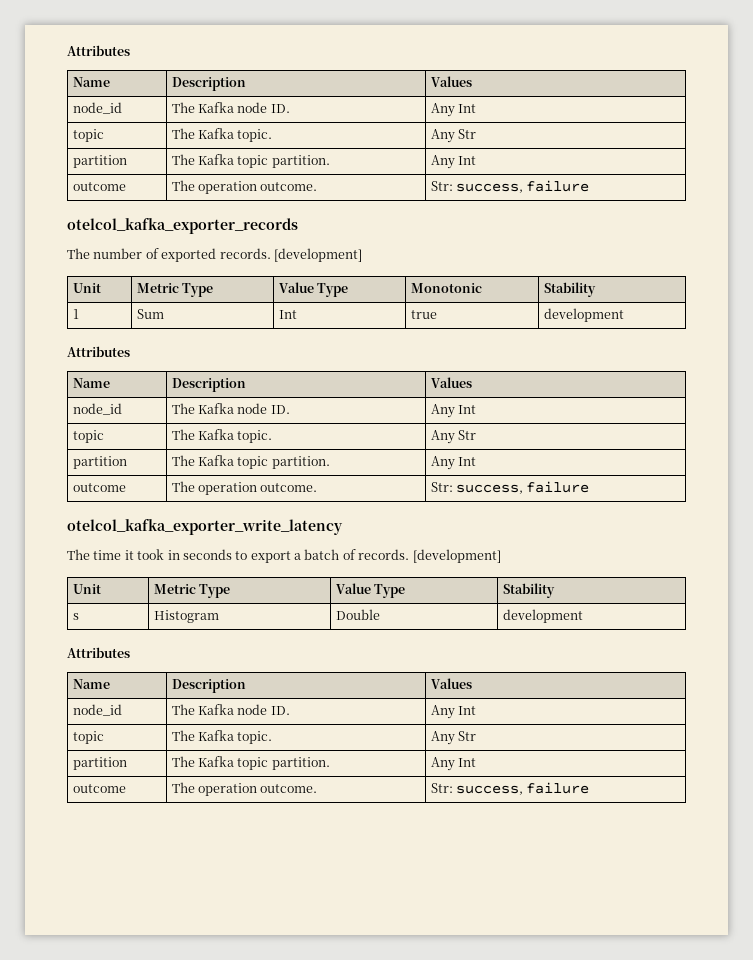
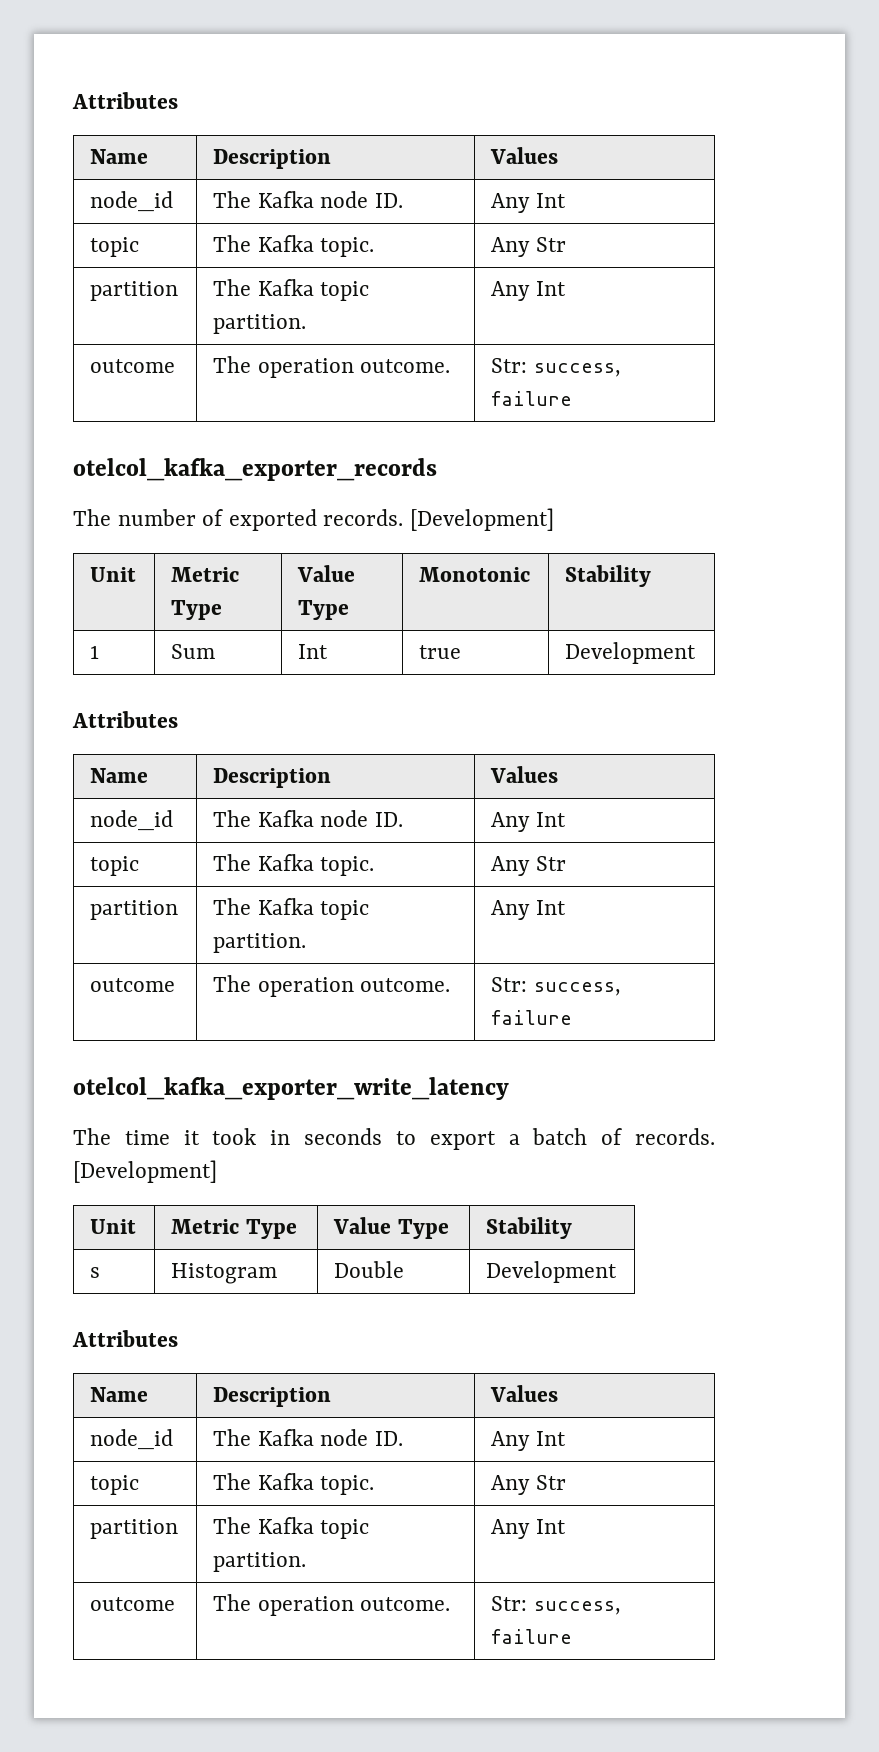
- The number of exported records. [development]
+ The number of exported records. [Development]
- 1 | Sum | Int | true | development
+ 1 | Sum | Int | true | Development
- The time it took in seconds to export a batch of records. [development]
+ The time it took in seconds to export a batch of records. [Development]
- s | Histogram | Double | development
+ s | Histogram | Double | Development

